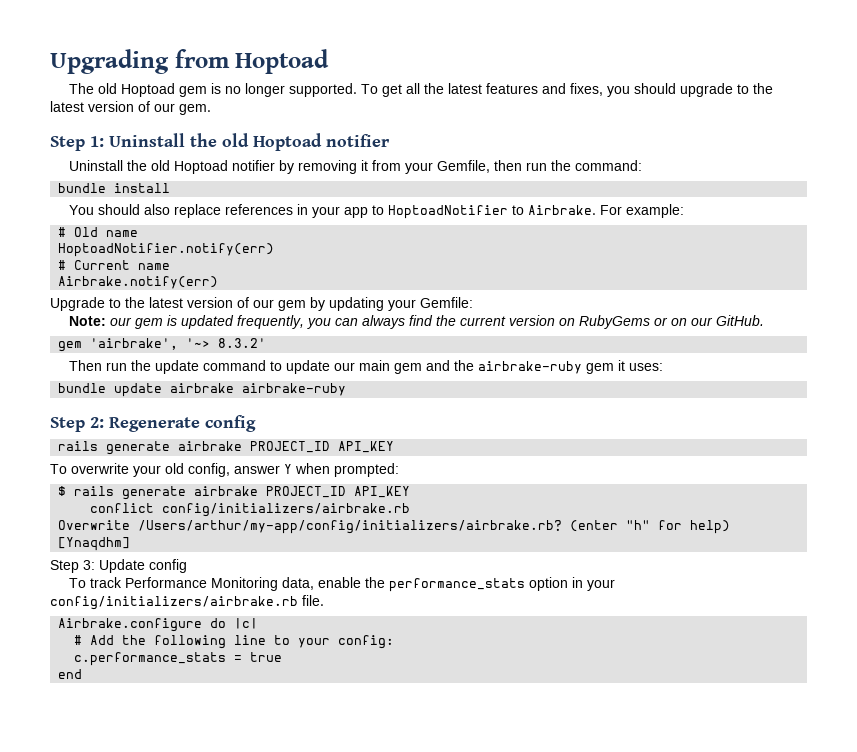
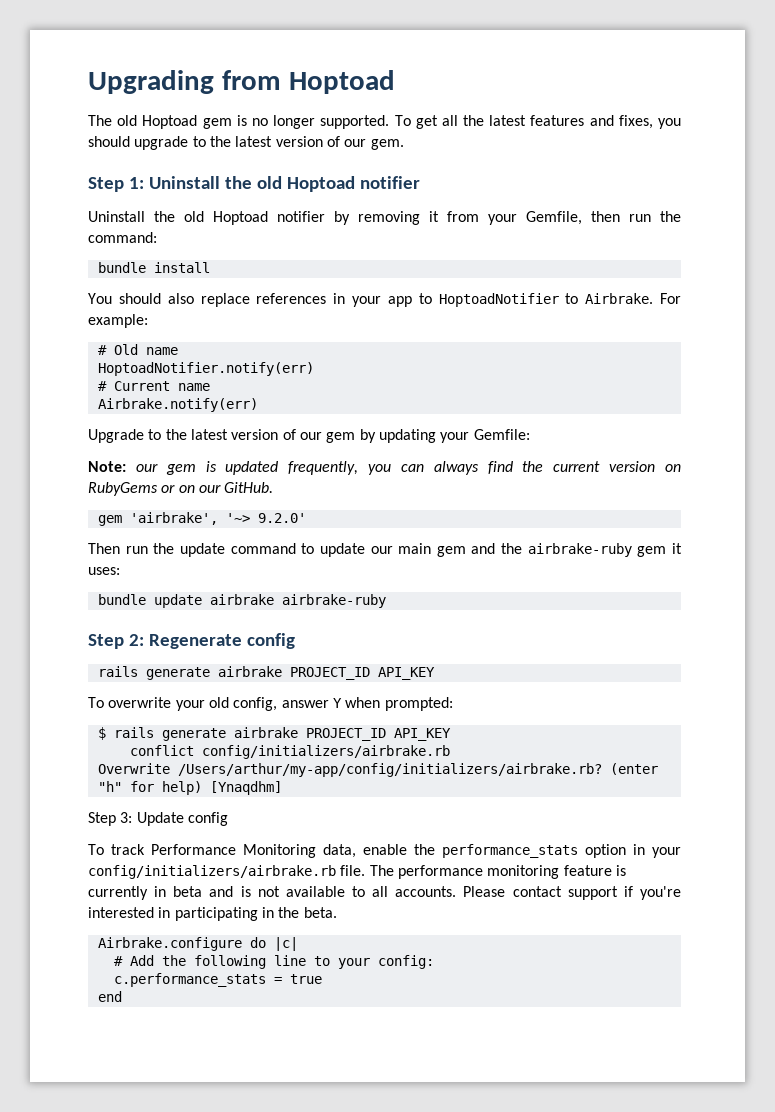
- gem 'airbrake', '~> 8.3.2'
+ gem 'airbrake', '~> 9.2.0'
+ The performance monitoring feature is currently in beta and is not available to all accounts. Please contact support if you're interested in participating in the beta.

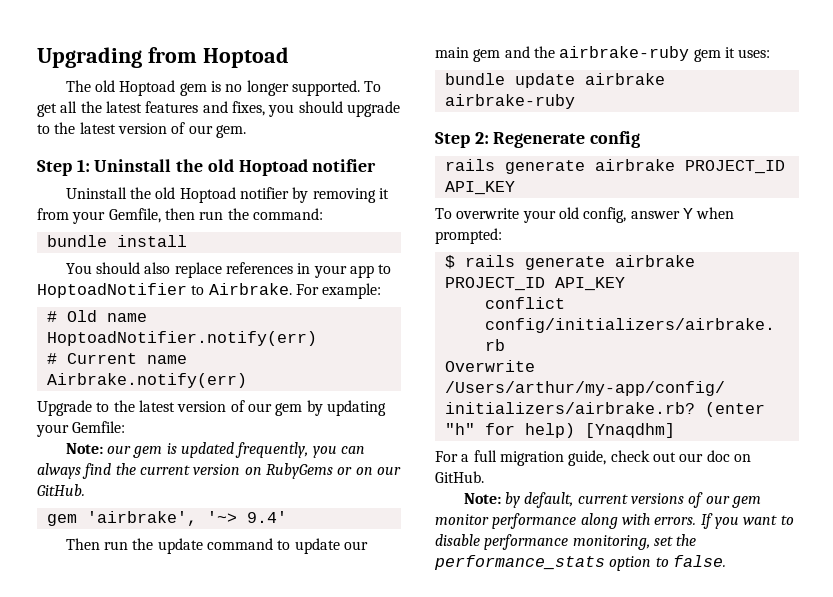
- gem 'airbrake', '~> 9.2.0'
+ gem 'airbrake', '~> 9.4'
- Step 3: Update config
- To track Performance Monitoring data, enable the performance_stats option in your config/initializers/airbrake.rb file. The performance monitoring feature is currently in beta and is not available to all accounts. Please contact support if you're interested in participating in the beta.
- Airbrake.configure do |c|
- # Add the following line to your config:
- c.performance_stats = true
- end
+ For a full migration guide, check out our doc on GitHub.
+ Note: by default, current versions of our gem monitor performance along with errors. If you want to disable performance monitoring, set the performance_stats option to false.

